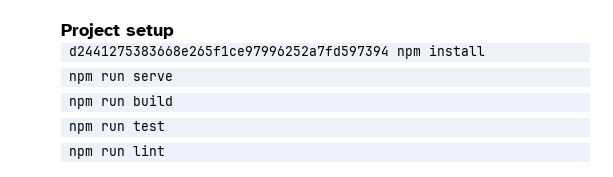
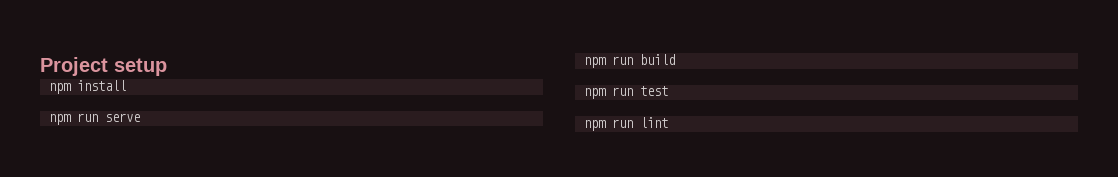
- d2441275383668e265f1ce97996252a7fd597394 npm install
+ npm install

